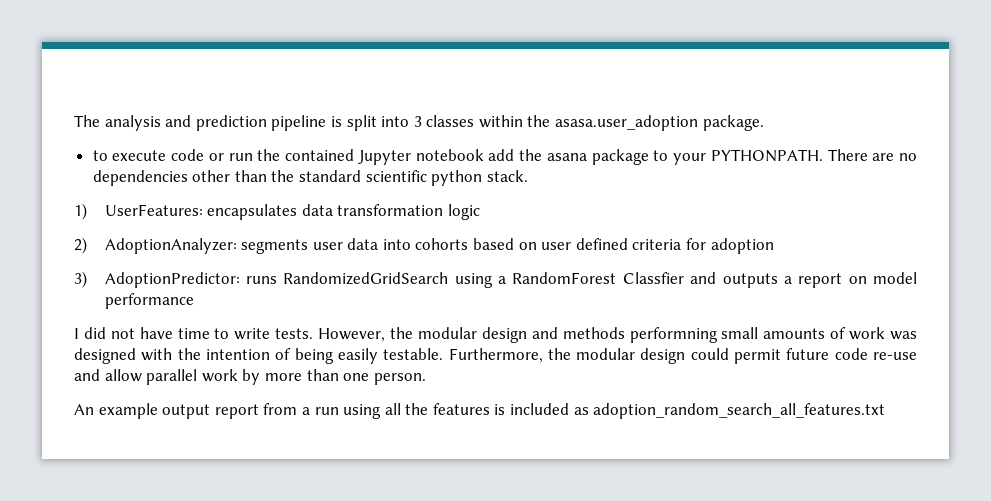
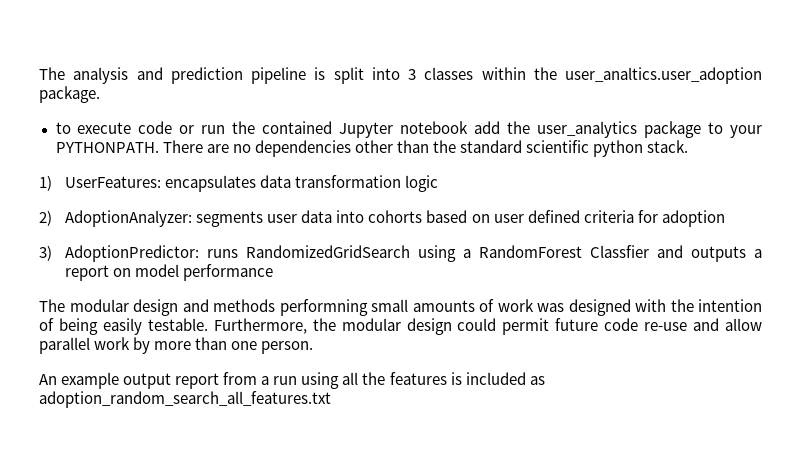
- The analysis and prediction pipeline is split into 3 classes within the asasa.user_adoption package.
+ The analysis and prediction pipeline is split into 3 classes within the user_analtics.user_adoption package.
- to execute code or run the contained Jupyter notebook add the asana package to your PYTHONPATH.
+ to execute code or run the contained Jupyter notebook add the user_analytics package to your PYTHONPATH.
- I did not have time to write tests. However, the modular design and methods performning small amounts of work was designed with the intention of being easily testable.
+ The modular design and methods performning small amounts of work was designed with the intention of being easily testable.

